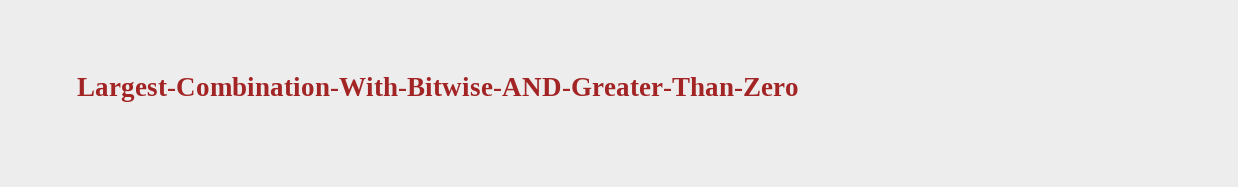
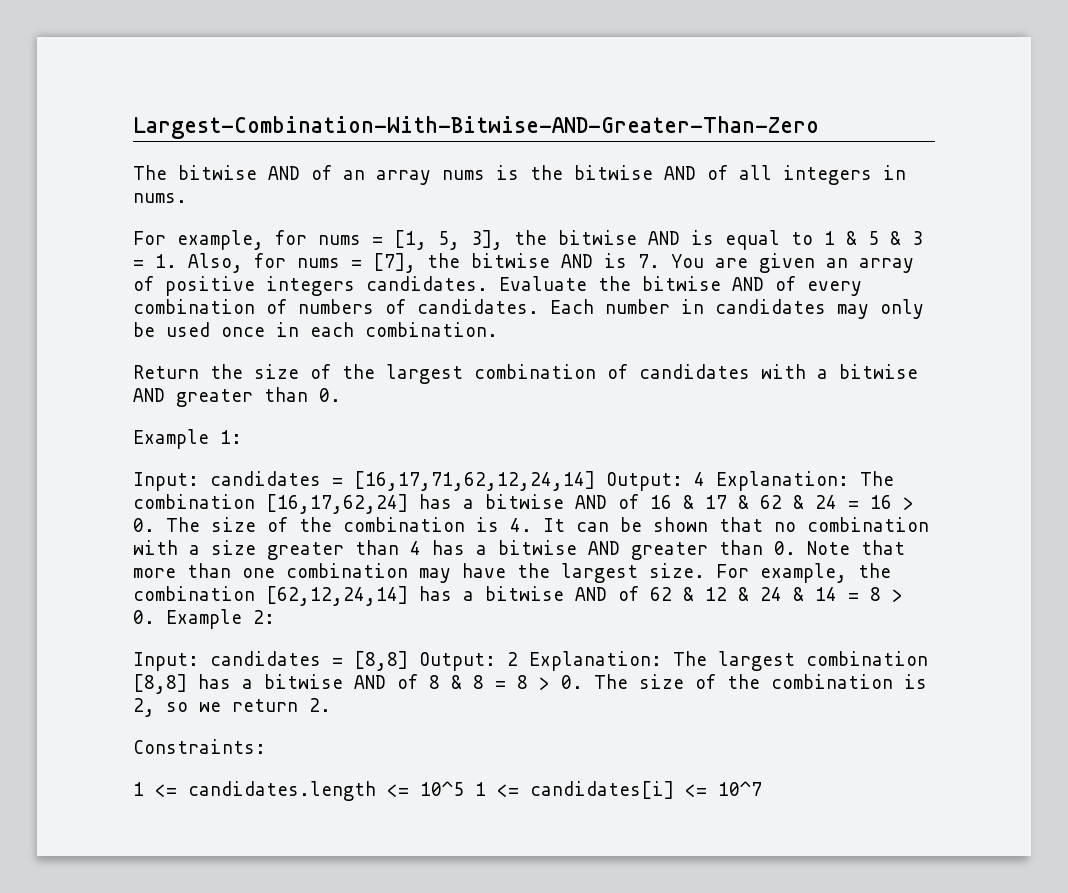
+ The bitwise AND of an array nums is the bitwise AND of all integers in nums.
+ For example, for nums = [1, 5, 3], the bitwise AND is equal to 1 & 5 & 3 = 1. Also, for nums = [7], the bitwise AND is 7. You are given an array of positive integers candidates. Evaluate the bitwise AND of every combination of numbers of candidates. Each number in candidates may only be used once in each combination.
+ Return the size of the largest combination of candidates with a bitwise AND greater than 0.
+ Example 1:
+ Input: candidates = [16,17,71,62,12,24,14] Output: 4 Explanation: The combination [16,17,62,24] has a bitwise AND of 16 & 17 & 62 & 24 = 16 > 0. The size of the combination is 4. It can be shown that no combination with a size greater than 4 has a bitwise AND greater than 0. Note that more than one combination may have the largest size. For example, the combination [62,12,24,14] has a bitwise AND of 62 & 12 & 24 & 14 = 8 > 0. Example 2:
+ Input: candidates = [8,8] Output: 2 Explanation: The largest combination [8,8] has a bitwise AND of 8 & 8 = 8 > 0. The size of the combination is 2, so we return 2.
+ Constraints:
+ 1 <= candidates.length <= 10^5 1 <= candidates[i] <= 10^7

